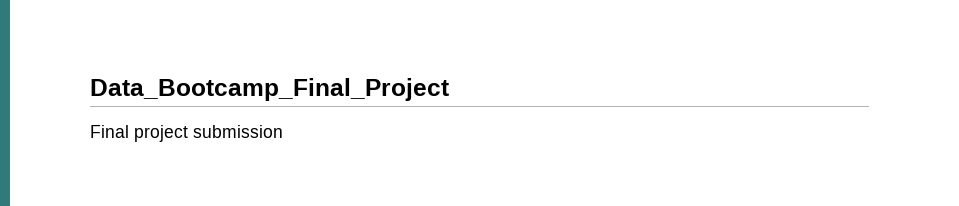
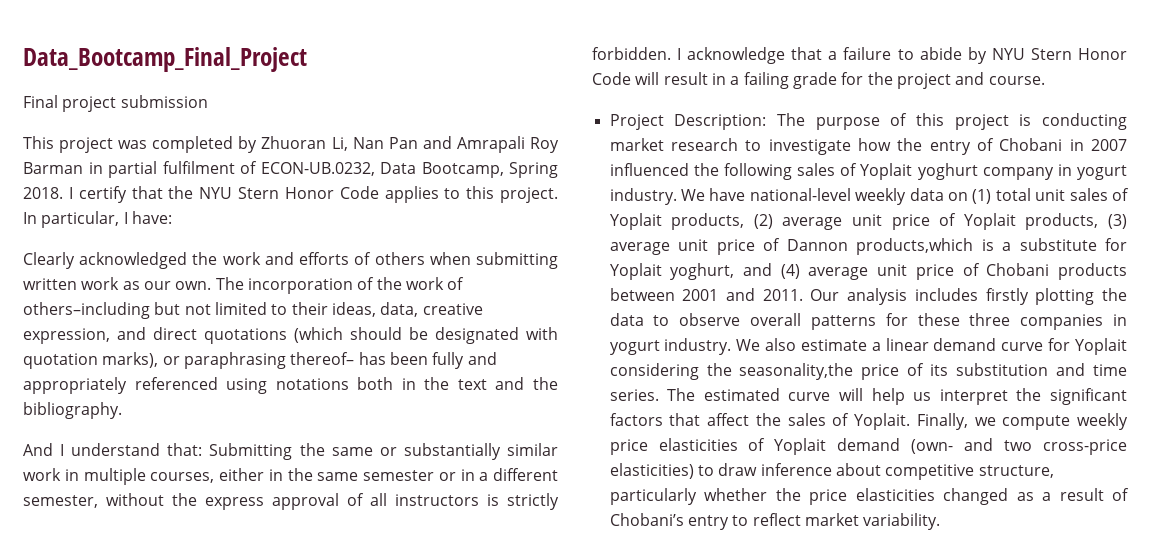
+ This project was completed by Zhuoran Li, Nan Pan and Amrapali Roy Barman in partial fulfilment of ECON-UB.0232, Data Bootcamp, Spring 2018. I certify that the NYU Stern Honor Code applies to this project. In particular, I have:
+ Clearly acknowledged the work and efforts of others when submitting written work as our own. The incorporation of the work of others–including but not limited to their ideas, data, creative expression, and direct quotations (which should be designated with quotation marks), or paraphrasing thereof– has been fully and appropriately referenced using notations both in the text and the bibliography.
+ And I understand that: Submitting the same or substantially similar work in multiple courses, either in the same semester or in a different semester, without the express approval of all instructors is strictly forbidden. I acknowledge that a failure to abide by NYU Stern Honor Code will result in a failing grade for the project and course.
+ Project Description: The purpose of this project is conducting market research to investigate how the entry of Chobani in 2007 influenced the following sales of Yoplait yoghurt company in yogurt industry. We have national-level weekly data on (1) total unit sales of Yoplait products, (2) average unit price of Yoplait products, (3) average unit price of Dannon products,which is a substitute for Yoplait yoghurt, and (4) average unit price of Chobani products between 2001 and 2011. Our analysis includes firstly plotting the data to observe overall patterns for these three companies in yogurt industry. We also estimate a linear demand curve for Yoplait considering the seasonality,the price of its substitution and time series. The estimated curve will help us interpret the significant factors that affect the sales of Yoplait. Finally, we compute weekly price elasticities of Yoplait demand (own- and two cross-price elasticities) to draw inference about competitive structure, particularly whether the price elasticities changed as a result of Chobani’s entry to reflect market variability.

